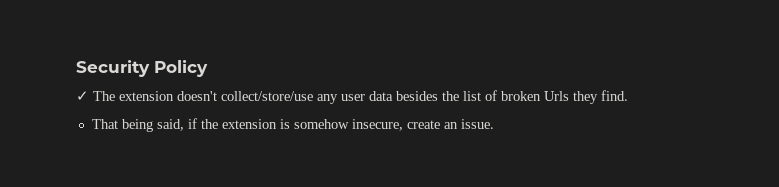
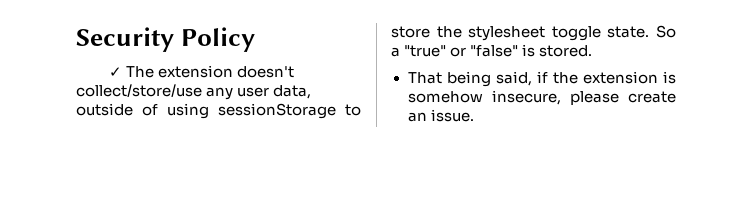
- ✓ The extension doesn't collect/store/use any user data besides the list of broken Urls they find.
+ ✓ The extension doesn't collect/store/use any user data, outside of using sessionStorage to store the stylesheet toggle state. So a "true" or "false" is stored.
- That being said, if the extension is somehow insecure, create an issue.
+ That being said, if the extension is somehow insecure, please create an issue.

